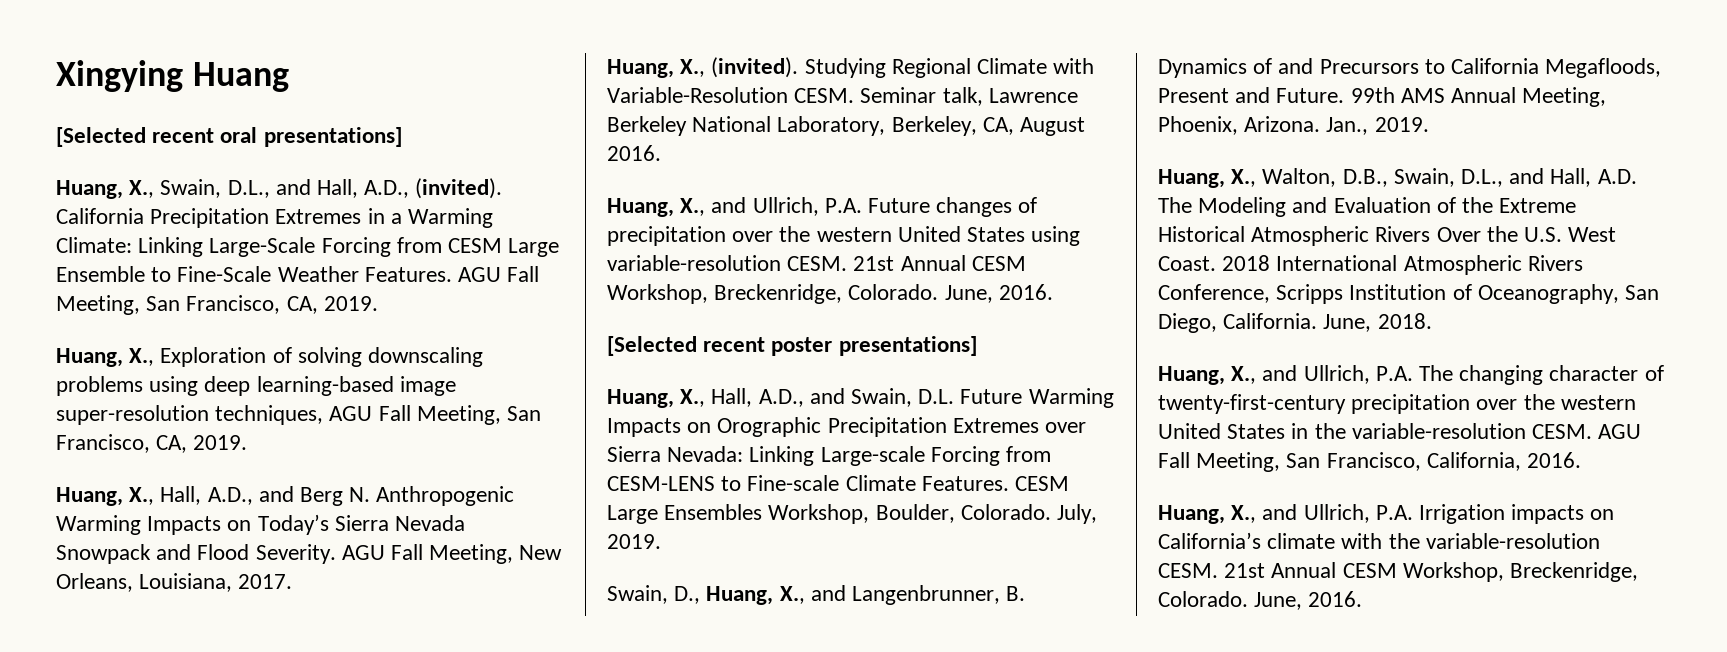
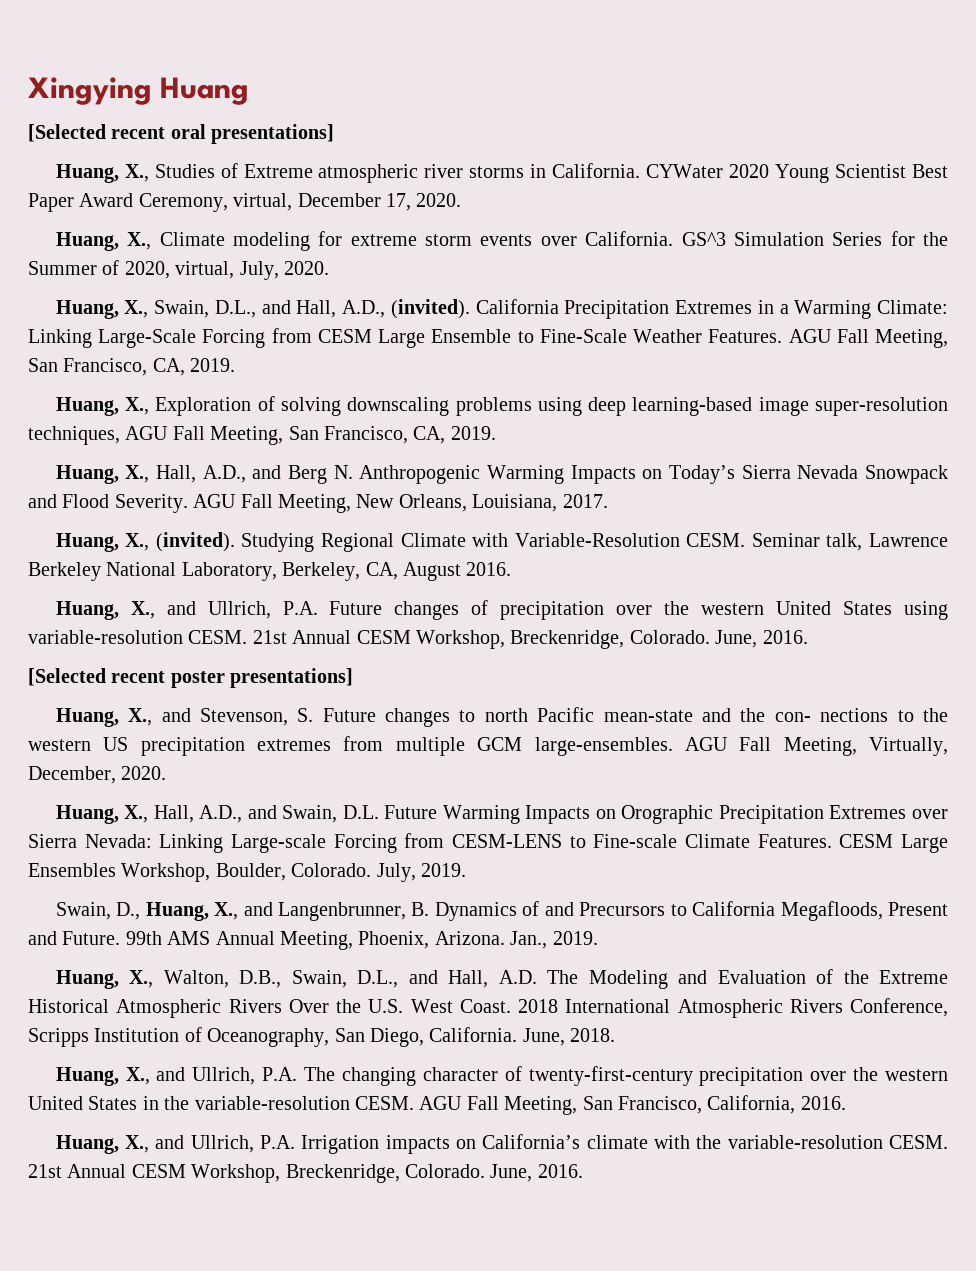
+ Huang, X., Studies of Extreme atmospheric river storms in California. CYWater 2020 Young Scientist Best Paper Award Ceremony, virtual, December 17, 2020.
+ Huang, X., Climate modeling for extreme storm events over California. GS^3 Simulation Series for the Summer of 2020, virtual, July, 2020.
+ Huang, X., and Stevenson, S. Future changes to north Pacific mean-state and the con- nections to the western US precipitation extremes from multiple GCM large-ensembles. AGU Fall Meeting, Virtually, December, 2020.

